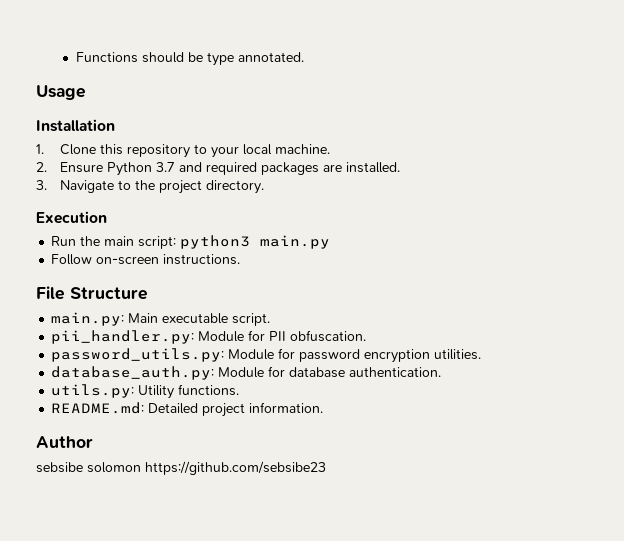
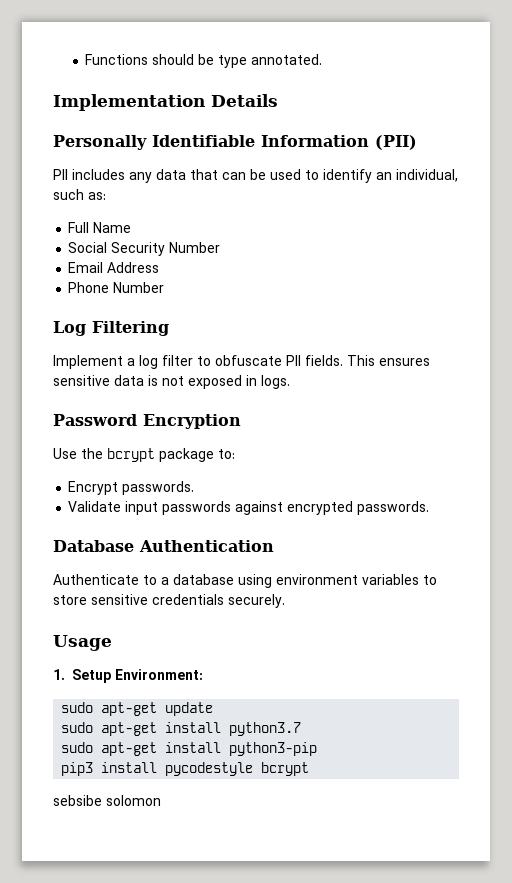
+ Implementation Details
+ Personally Identifiable Information (PII)
+ PII includes any data that can be used to identify an individual, such as:
+ Full Name
+ Social Security Number
+ Email Address
+ Phone Number
+ Log Filtering
+ Implement a log filter to obfuscate PII fields. This ensures sensitive data is not exposed in logs.
+ Password Encryption
+ Use the bcrypt package to:
+ Encrypt passwords.
+ Validate input passwords against encrypted passwords.
+ Database Authentication
+ Authenticate to a database using environment variables to store sensitive credentials securely.
  Usage
- Installation
- 1. Clone this repository to your local machine.
- 2. Ensure Python 3.7 and required packages are installed.
- 3. Navigate to the project directory.
- Execution
- Run the main script: python3 main.py
- Follow on-screen instructions.
- File Structure
- main.py: Main executable script.
- pii_handler.py: Module for PII obfuscation.
- password_utils.py: Module for password encryption utilities.
- database_auth.py: Module for database authentication.
- utils.py: Utility functions.
- README.md: Detailed project information.
- Author
+ 1. Setup Environment:
+ sudo apt-get update
+ sudo apt-get install python3.7
+ sudo apt-get install python3-pip
+ pip3 install pycodestyle bcrypt
- sebsibe solomon https://github.com/sebsibe23
+ sebsibe solomon

